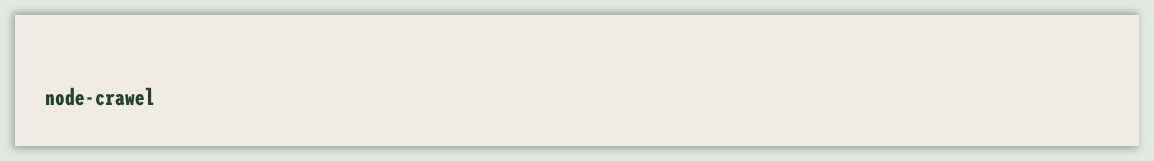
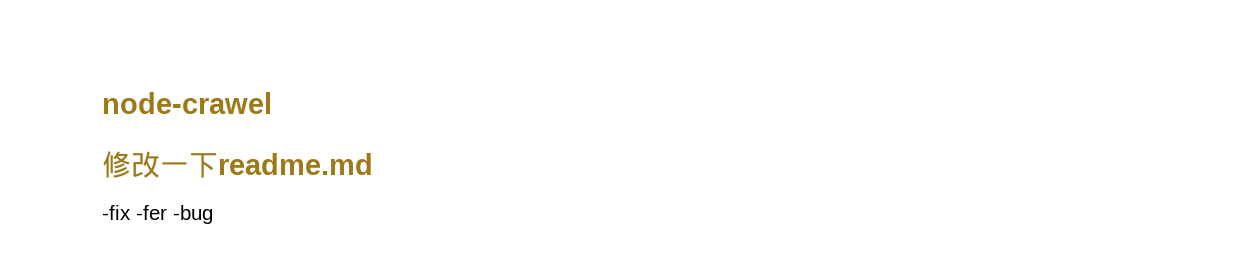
+ 修改一下readme.md
+ -fix -fer -bug

